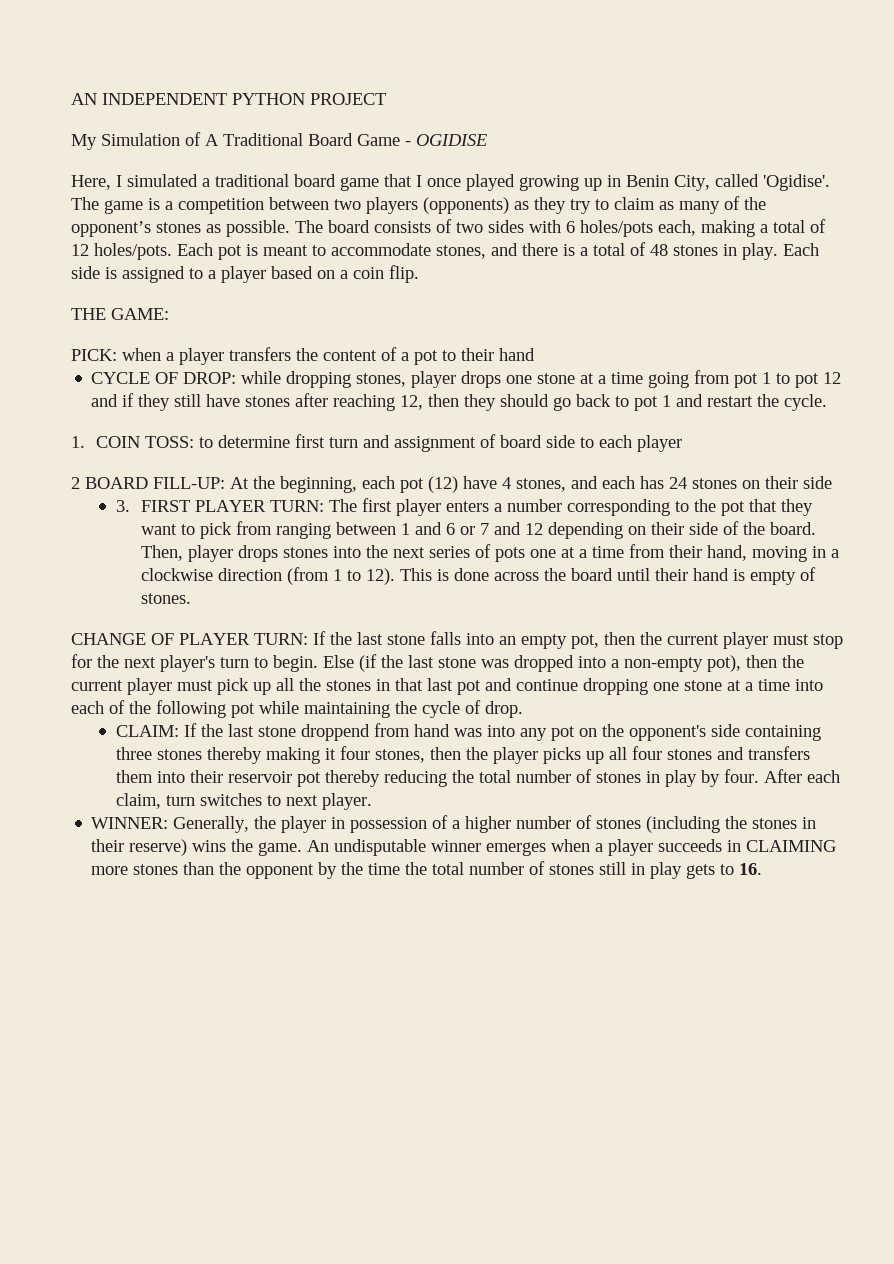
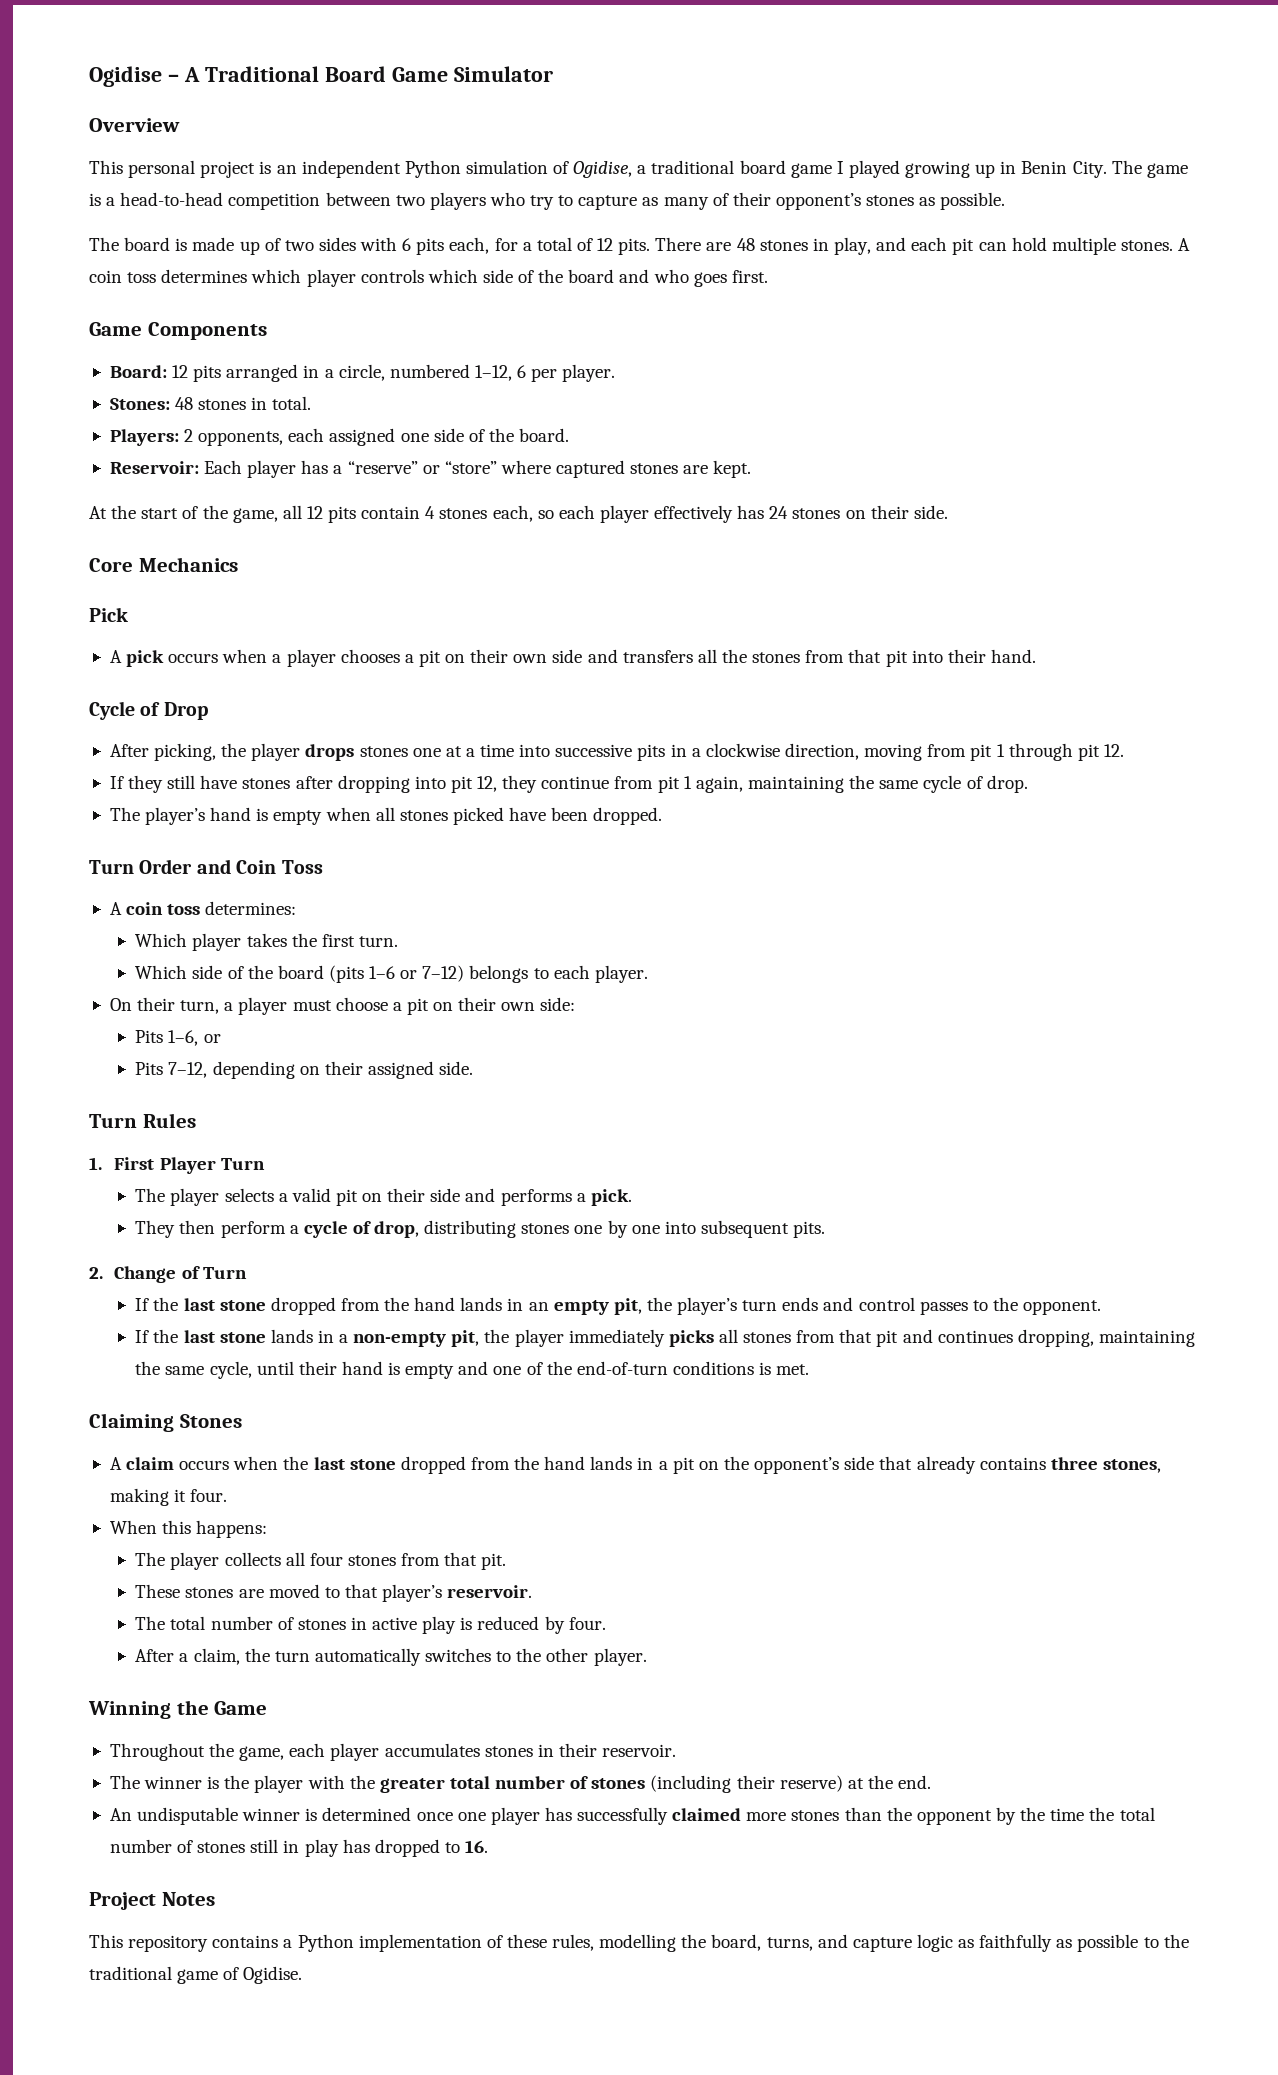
- AN INDEPENDENT PYTHON PROJECT
- My Simulation of A Traditional Board Game - OGIDISE
- Here, I simulated a traditional board game that I once played growing up in Benin City, called 'Ogidise'.
+ Ogidise – A Traditional Board Game Simulator
+ Overview
+ This personal project is an independent Python simulation of Ogidise, a traditional board game I played growing up in Benin City.
- The game is a competition between two players (opponents) as they try to claim as many of the opponent’s stones as possible. The board consists of two sides with 6 holes/pots each, making a total of 12 holes/pots. Each pot is meant to accommodate stones, and there is a total of 48 stones in play. Each side is assigned to a player based on a coin flip.
- THE GAME:
- PICK: when a player transfers the content of a pot to their hand
- CYCLE OF DROP: while dropping stones, player drops one stone at a time going from pot 1 to pot 12 and if they still have stones after reaching 12, then they should go back to pot 1 and restart the cycle.
- 1. COIN TOSS: to determine first turn and assignment of board side to each player
- 2 BOARD FILL-UP: At the beginning, each pot (12) have 4 stones, and each has 24 stones on their side
- 3. FIRST PLAYER TURN: The first player enters a number corresponding to the pot that they want to pick from ranging between 1 and 6 or 7 and 12 depending on their side of the board. Then, player drops stones into the next series of pots one at a time from their hand, moving in a clockwise direction (from 1 to 12). This is done across the board until their hand is empty of stones.
- CHANGE OF PLAYER TURN: If the last stone falls into an empty pot, then the current player must stop for the next player's turn to begin. Else (if the last stone was dropped into a non-empty pot), then the current player must pick up all the stones in that last pot and continue dropping one stone at a time into each of the following pot while maintaining the cycle of drop.
- CLAIM: If the last stone droppend from hand was into any pot on the opponent's side containing three stones thereby making it four stones, then the player picks up all four stones and transfers them into their reservoir pot thereby reducing the total number of stones in play by four. After each claim, turn switches to next player.
- WINNER: Generally, the player in possession of a higher number of stones (including the stones in their reserve) wins the game. An undisputable winner emerges when a player succeeds in CLAIMING more stones than the opponent by the time the total number of stones still in play gets to 16.
+ The game is a head-to-head competition between two players who try to capture as many of their opponent’s stones as possible.
+ The board is made up of two sides with 6 pits each, for a total of 12 pits. There are 48 stones in play, and each pit can hold multiple stones. A coin toss determines which player controls which side of the board and who goes first.
+ Game Components
+ Board: 12 pits arranged in a circle, numbered 1–12, 6 per player.
+ Stones: 48 stones in total.
+ Players: 2 opponents, each assigned one side of the board.
+ Reservoir: Each player has a “reserve” or “store” where captured stones are kept.
+ At the start of the game, all 12 pits contain 4 stones each, so each player effectively has 24 stones on their side.
+ Core Mechanics
+ Pick
+ A pick occurs when a player chooses a pit on their own side and transfers all the stones from that pit into their hand.
+ Cycle of Drop
+ After picking, the player drops stones one at a time into successive pits in a clockwise direction, moving from pit 1 through pit 12.
+ If they still have stones after dropping into pit 12, they continue from pit 1 again, maintaining the same cycle of drop.
+ The player’s hand is empty when all stones picked have been dropped.
+ Turn Order and Coin Toss
+ A coin toss determines:
+ Which player takes the first turn.
+ Which side of the board (pits 1–6 or 7–12) belongs to each player.
+ On their turn, a player must choose a pit on their own side:
+ Pits 1–6, or
+ Pits 7–12, depending on their assigned side.
+ Turn Rules
+ 1. First Player Turn
+ The player selects a valid pit on their side and performs a pick.
+ They then perform a cycle of drop, distributing stones one by one into subsequent pits.
+ 2. Change of Turn
+ If the last stone dropped from the hand lands in an empty pit, the player’s turn ends and control passes to the opponent.
+ If the last stone lands in a non-empty pit, the player immediately picks all stones from that pit and continues dropping, maintaining the same cycle, until their hand is empty and one of the end-of-turn conditions is met.
+ Claiming Stones
+ A claim occurs when the last stone dropped from the hand lands in a pit on the opponent’s side that already contains three stones, making it four.
+ When this happens:
+ The player collects all four stones from that pit.
+ These stones are moved to that player’s reservoir.
+ The total number of stones in active play is reduced by four.
+ After a claim, the turn automatically switches to the other player.
+ Winning the Game
+ Throughout the game, each player accumulates stones in their reservoir.
+ The winner is the player with the greater total number of stones (including their reserve) at the end.
+ An undisputable winner is determined once one player has successfully claimed more stones than the opponent by the time the total number of stones still in play has dropped to 16.
+ Project Notes
+ This repository contains a Python implementation of these rules, modelling the board, turns, and capture logic as faithfully as possible to the traditional game of Ogidise.

